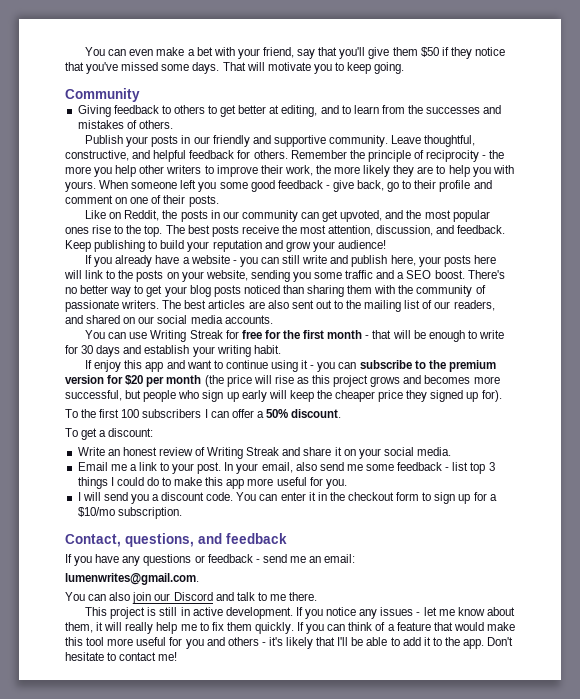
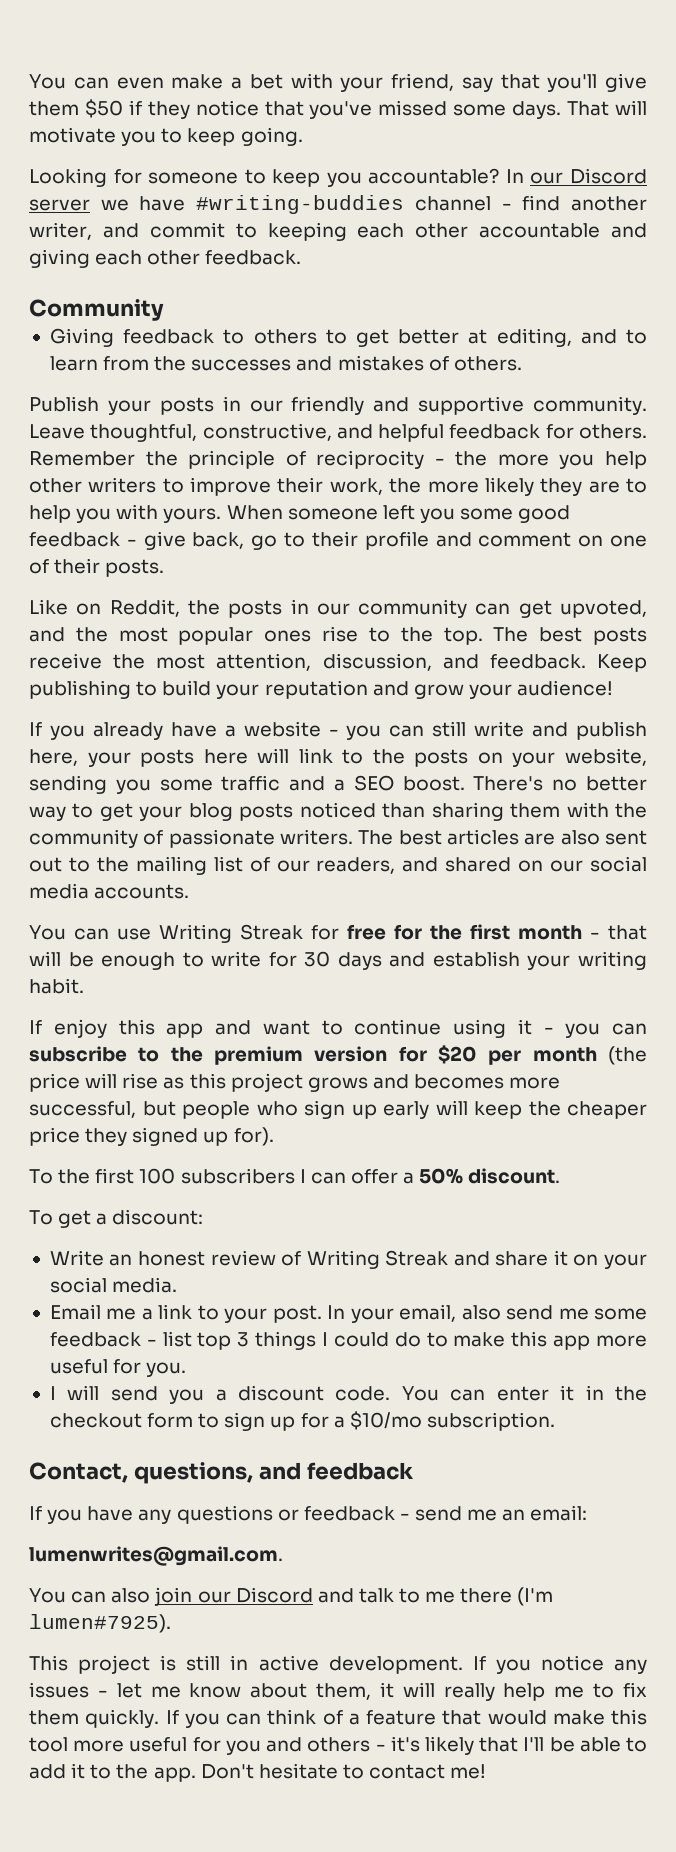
+ Looking for someone to keep you accountable? In our Discord server we have #writing-buddies channel - find another writer, and commit to keeping each other accountable and giving each other feedback.
- You can also join our Discord and talk to me there.
+ You can also join our Discord and talk to me there (I'm lumen#7925).

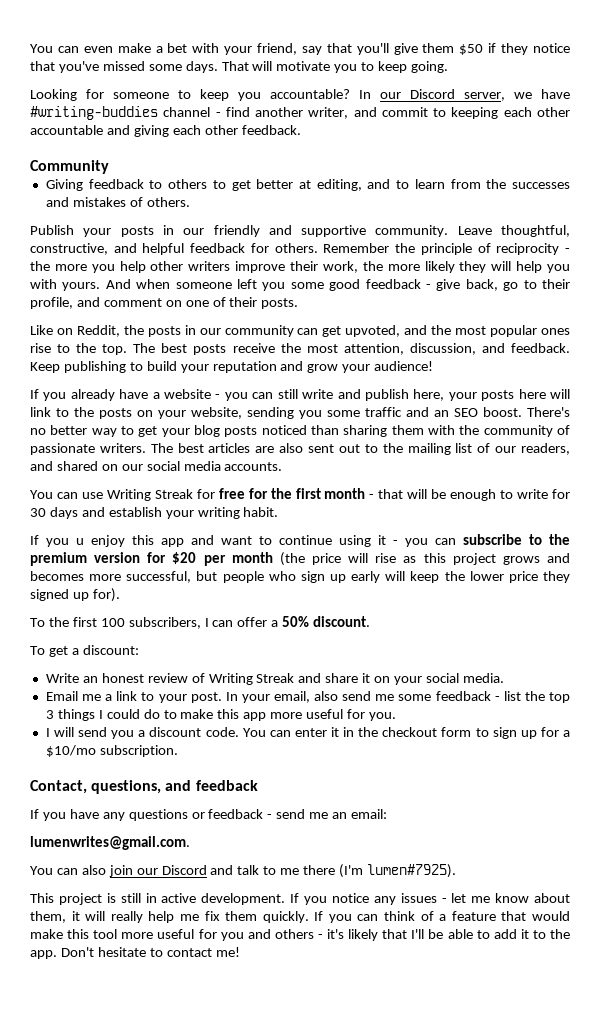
- In our Discord server we have #writing-buddies channel - find another writer, and commit to keeping each other accountable and giving each other feedback.
+ In our Discord server, we have #writing-buddies channel - find another writer, and commit to keeping each other accountable and giving each other feedback.
- Remember the principle of reciprocity - the more you help other writers to improve their work, the more likely they are to help you with yours.
+ Remember the principle of reciprocity - the more you help other writers improve their work, the more likely they will help you with yours.
- When someone left you some good feedback - give back, go to their profile and comment on one of their posts.
+ And when someone left you some good feedback - give back, go to their profile, and comment on one of their posts.
- If you already have a website - you can still write and publish here, your posts here will link to the posts on your website, sending you some traffic and a SEO boost.
+ If you already have a website - you can still write and publish here, your posts here will link to the posts on your website, sending you some traffic and an SEO boost.
- If enjoy this app and want to continue using it - you can subscribe to the premium version for $20 per month (the price will rise as this project grows and becomes more successful, but people who sign up early will keep the cheaper price they signed up for).
+ If you u enjoy this app and want to continue using it - you can subscribe to the premium version for $20 per month (the price will rise as this project grows and becomes more successful, but people who sign up early will keep the lower price they signed up for).
- To the first 100 subscribers I can offer a 50% discount.
+ To the first 100 subscribers, I can offer a 50% discount.
- In your email, also send me some feedback - list top 3 things I could do to make this app more useful for you.
+ In your email, also send me some feedback - list the top 3 things I could do to make this app more useful for you.
- If you notice any issues - let me know about them, it will really help me to fix them quickly.
+ If you notice any issues - let me know about them, it will really help me fix them quickly.

